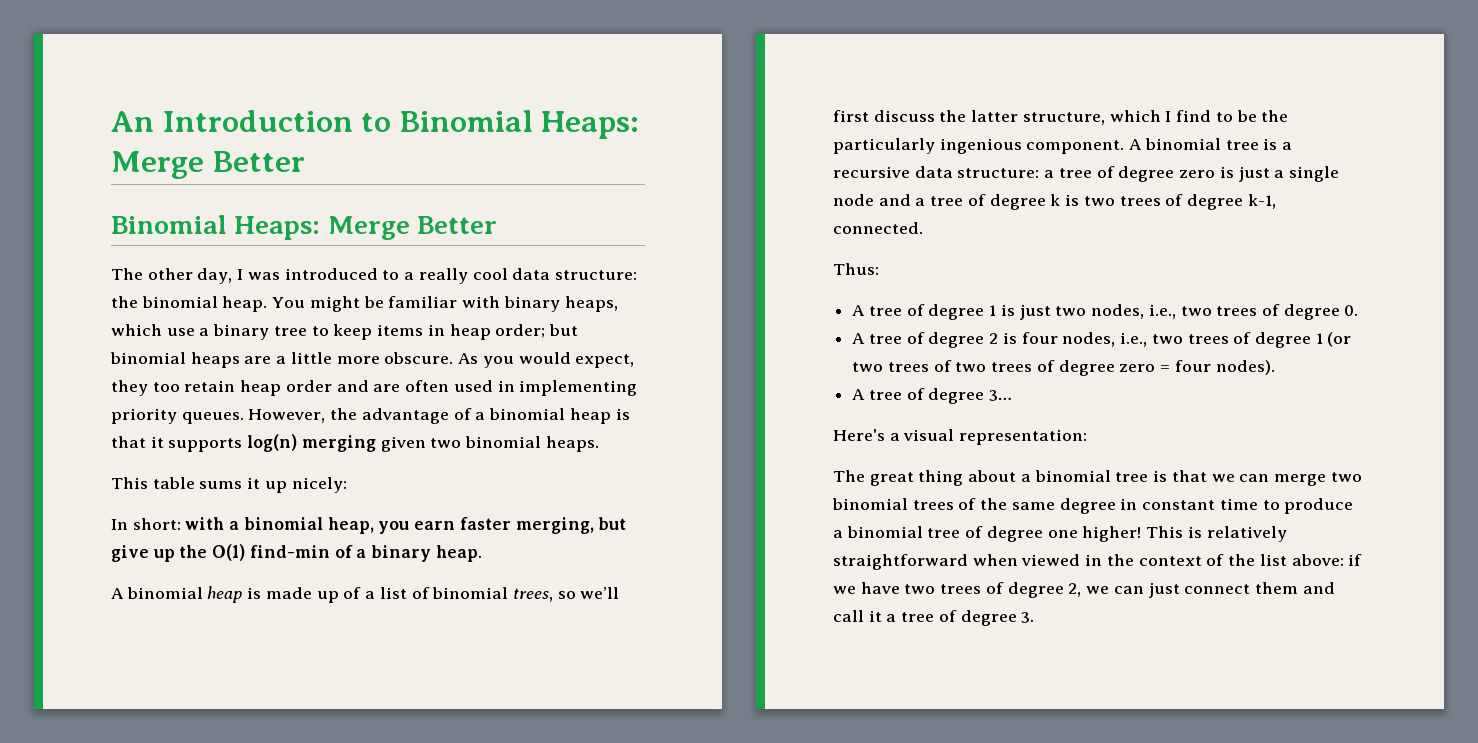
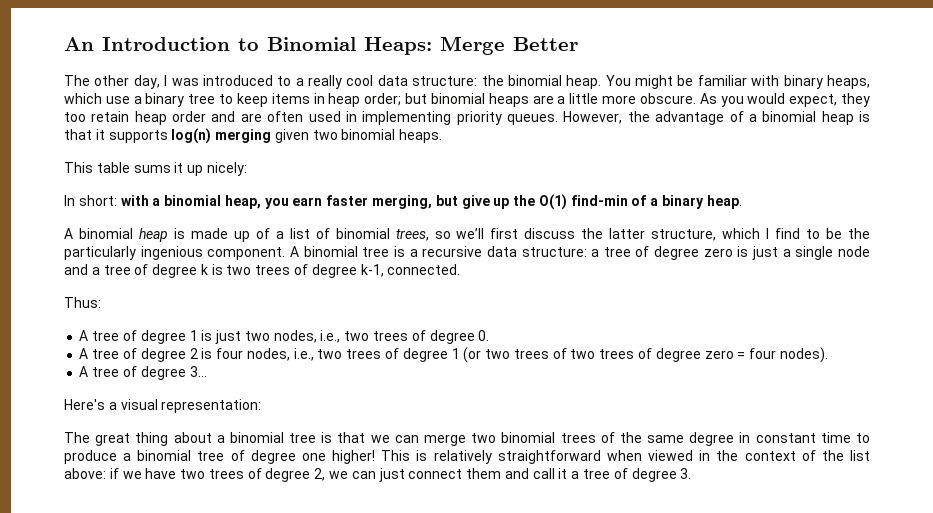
  An Introduction to Binomial Heaps: Merge Better
- Binomial Heaps: Merge Better

